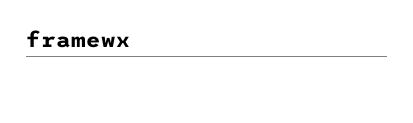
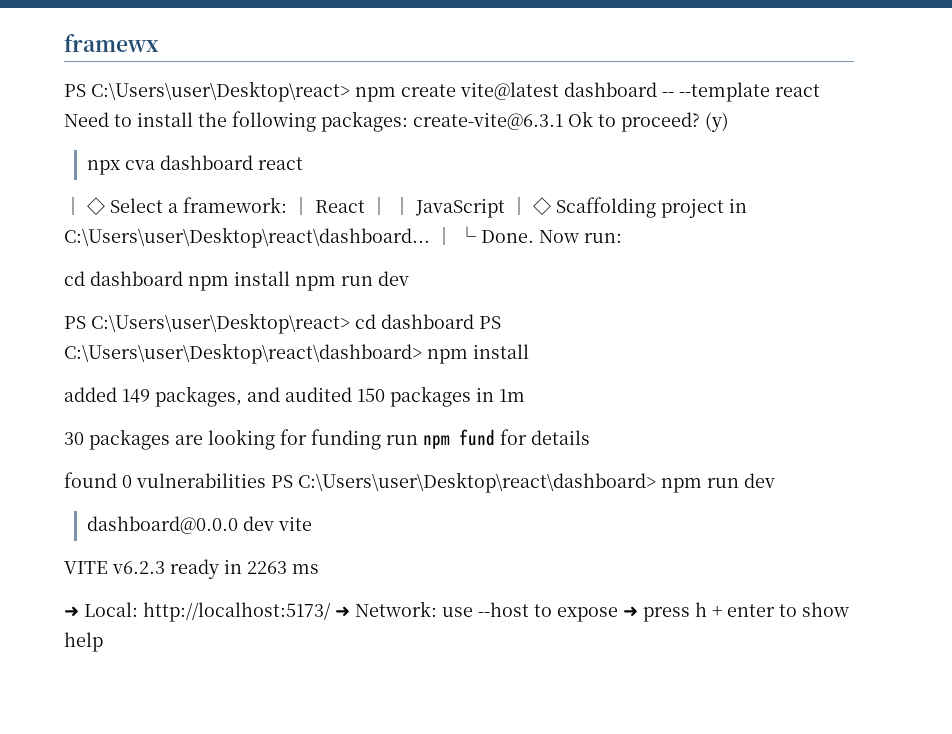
+ PS C:\Users\user\Desktop\react> npm create vite@latest dashboard -- --template react Need to install the following packages: create-vite@6.3.1 Ok to proceed? (y)
+ npx cva dashboard react
+ │ ◇ Select a framework: │ React │ │ JavaScript │ ◇ Scaffolding project in C:\Users\user\Desktop\react\dashboard... │ └ Done. Now run:
+ cd dashboard npm install npm run dev
+ PS C:\Users\user\Desktop\react> cd dashboard PS C:\Users\user\Desktop\react\dashboard> npm install
+ added 149 packages, and audited 150 packages in 1m
+ 30 packages are looking for funding run npm fund for details
+ found 0 vulnerabilities PS C:\Users\user\Desktop\react\dashboard> npm run dev
+ dashboard@0.0.0 dev vite
+ VITE v6.2.3 ready in 2263 ms
+ ➜ Local: http://localhost:5173/ ➜ Network: use --host to expose ➜ press h + enter to show help

